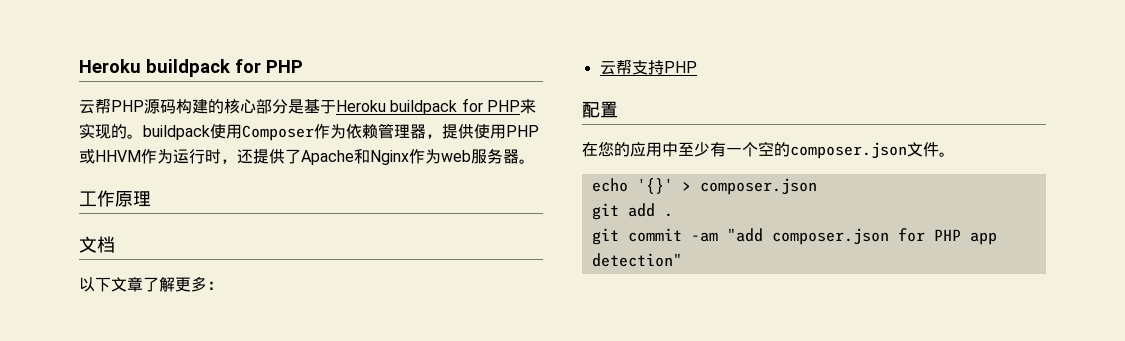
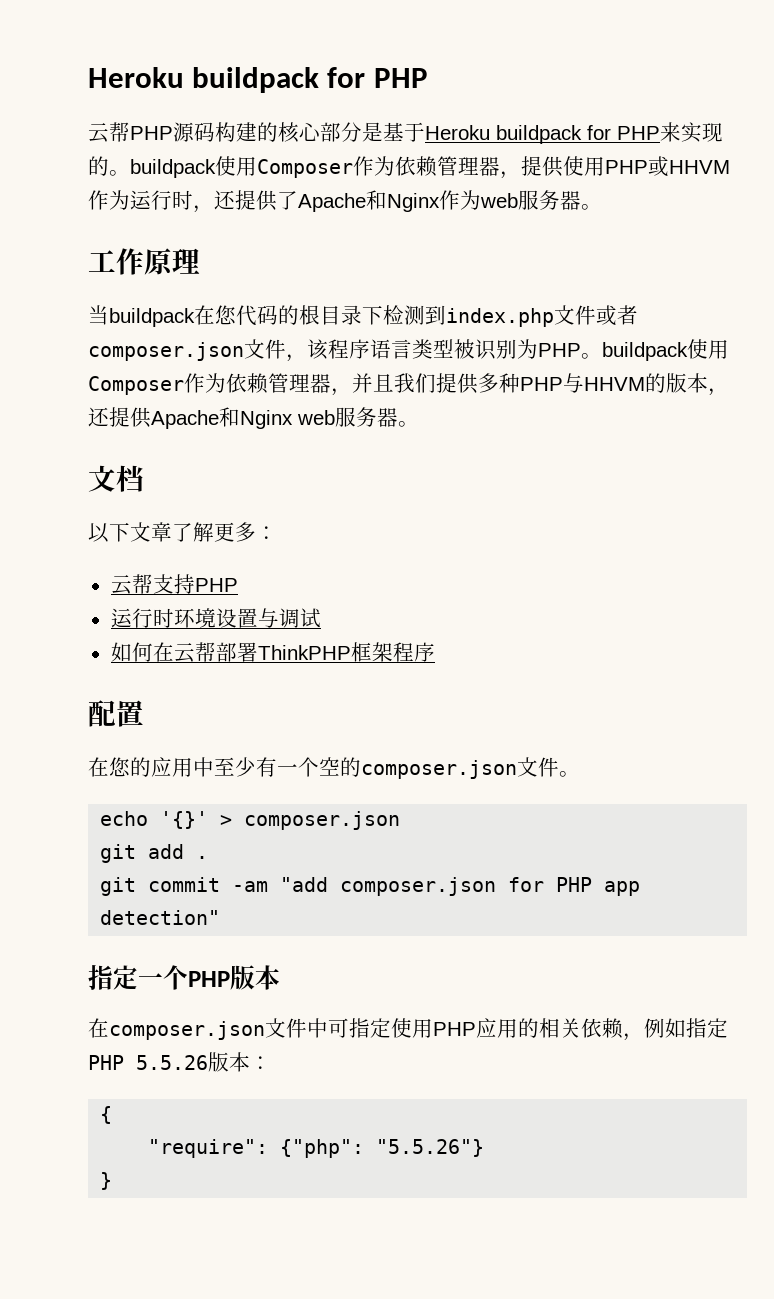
+ 当buildpack在您代码的根目录下检测到index.php文件或者composer.json文件，该程序语言类型被识别为PHP。buildpack使用Composer作为依赖管理器，并且我们提供多种PHP与HHVM的版本，还提供Apache和Nginx web服务器。
+ 运行时环境设置与调试
+ 如何在云帮部署ThinkPHP框架程序
+ 指定一个PHP版本
+ 在composer.json文件中可指定使用PHP应用的相关依赖，例如指定PHP 5.5.26版本：
+ {
+ "require": {"php": "5.5.26"}
+ }

